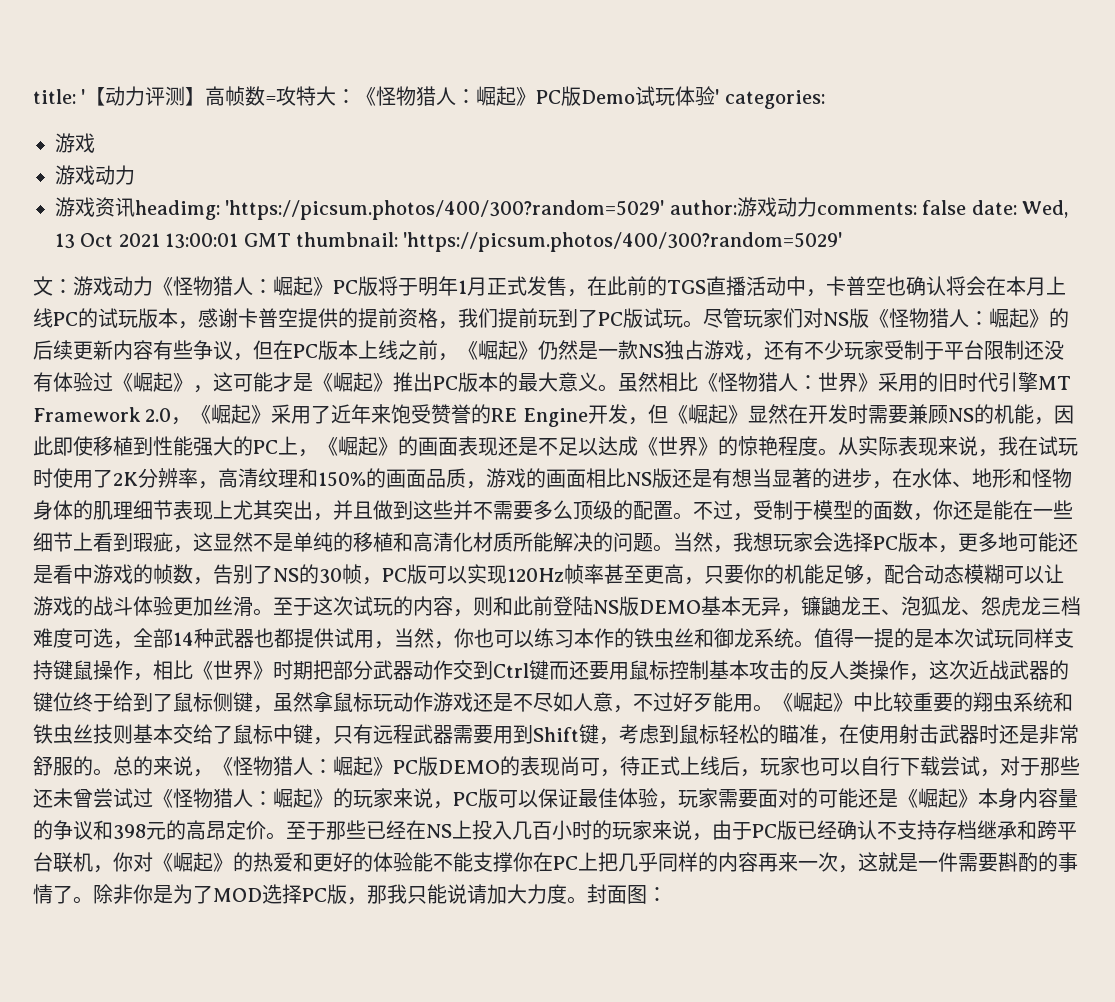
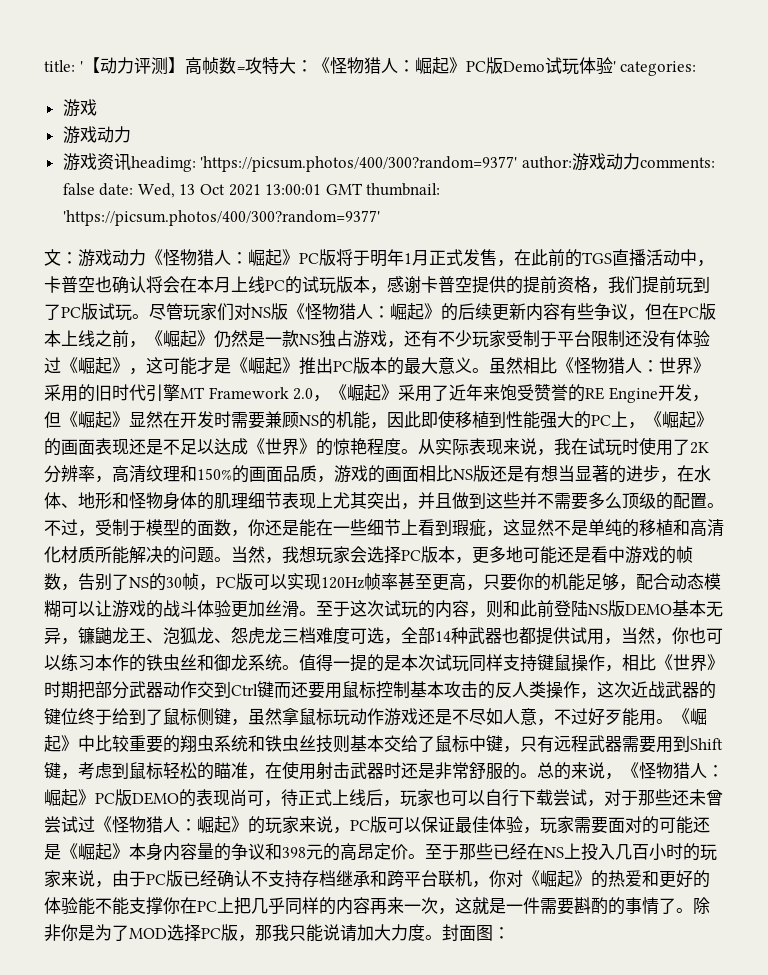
- 游戏资讯headimg: 'https://picsum.photos/400/300?random=5029' author:游戏动力comments: false date: Wed, 13 Oct 2021 13:00:01 GMT thumbnail: 'https://picsum.photos/400/300?random=5029'
+ 游戏资讯headimg: 'https://picsum.photos/400/300?random=9377' author:游戏动力comments: false date: Wed, 13 Oct 2021 13:00:01 GMT thumbnail: 'https://picsum.photos/400/300?random=9377'

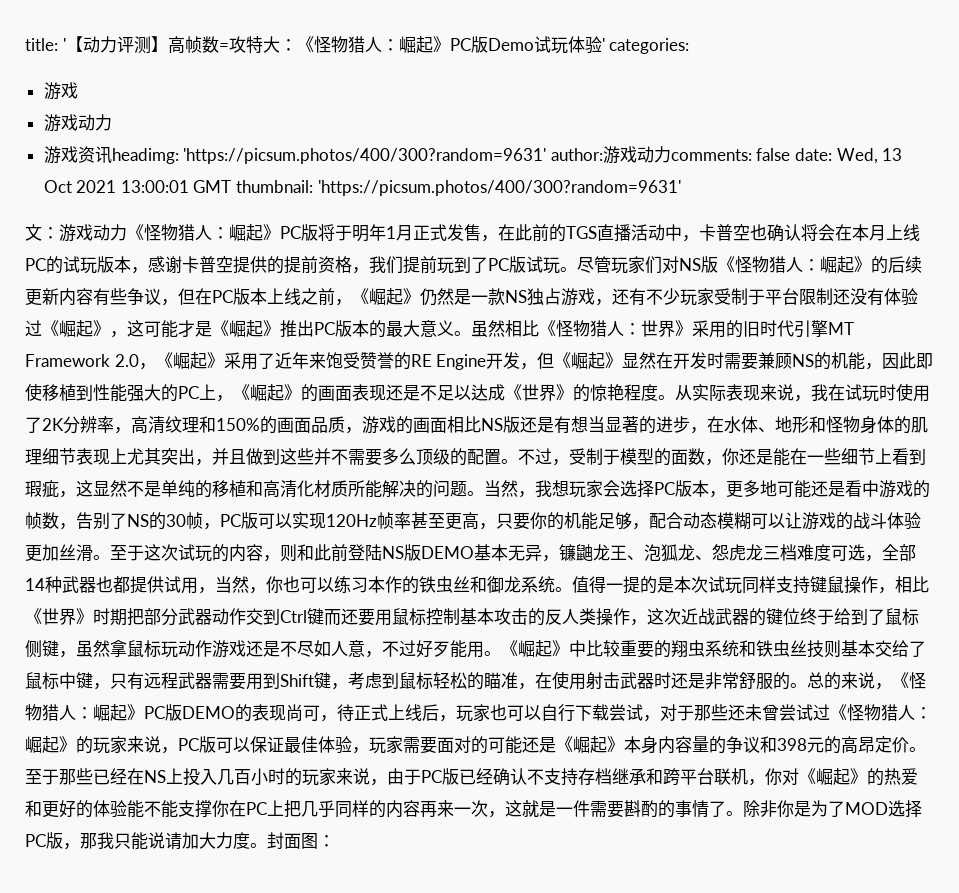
- 游戏资讯headimg: 'https://picsum.photos/400/300?random=9377' author:游戏动力comments: false date: Wed, 13 Oct 2021 13:00:01 GMT thumbnail: 'https://picsum.photos/400/300?random=9377'
+ 游戏资讯headimg: 'https://picsum.photos/400/300?random=9631' author:游戏动力comments: false date: Wed, 13 Oct 2021 13:00:01 GMT thumbnail: 'https://picsum.photos/400/300?random=9631'

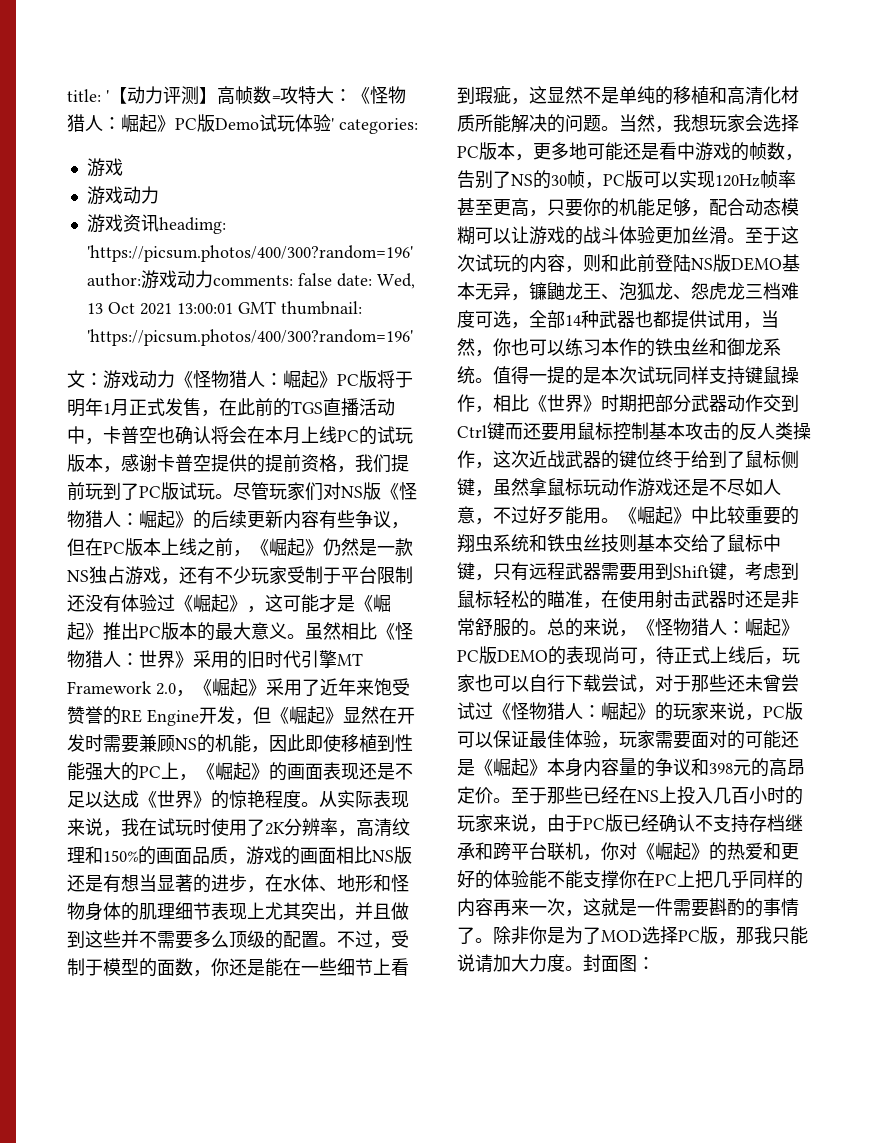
- 游戏资讯headimg: 'https://picsum.photos/400/300?random=9631' author:游戏动力comments: false date: Wed, 13 Oct 2021 13:00:01 GMT thumbnail: 'https://picsum.photos/400/300?random=9631'
+ 游戏资讯headimg: 'https://picsum.photos/400/300?random=196' author:游戏动力comments: false date: Wed, 13 Oct 2021 13:00:01 GMT thumbnail: 'https://picsum.photos/400/300?random=196'

